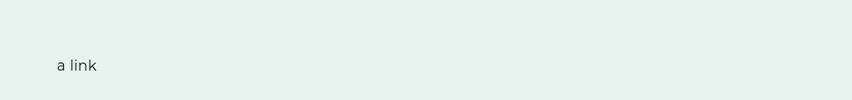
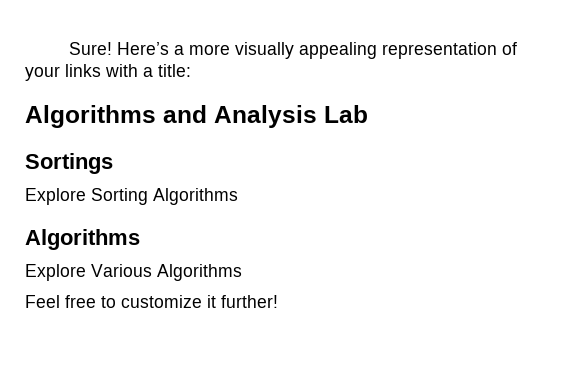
- a link
+ Sure! Here’s a more visually appealing representation of your links with a title:
+ Algorithms and Analysis Lab
+ Sortings
+ Explore Sorting Algorithms
+ Algorithms
+ Explore Various Algorithms
+ Feel free to customize it further!

